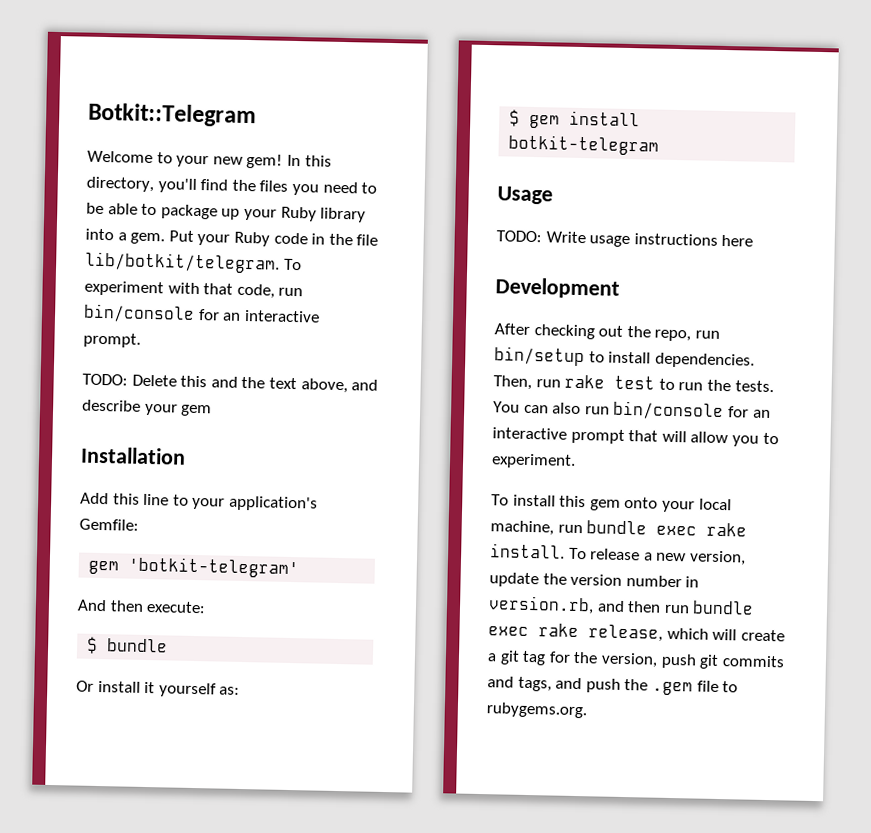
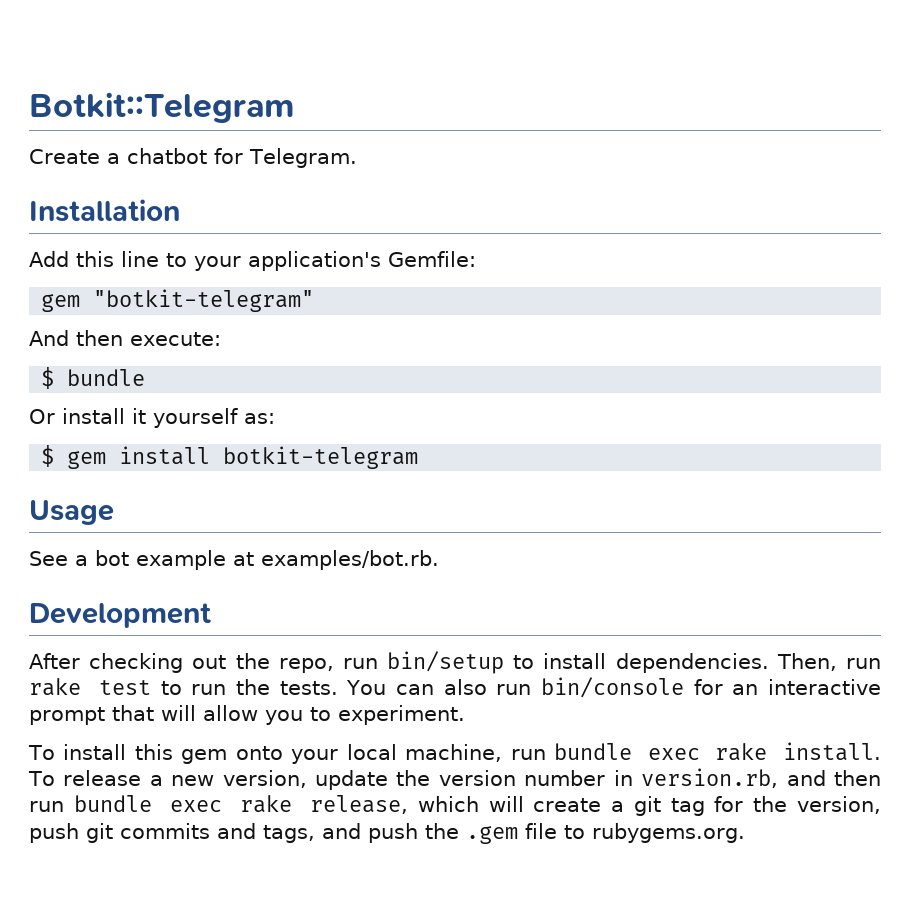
- Welcome to your new gem! In this directory, you'll find the files you need to be able to package up your Ruby library into a gem. Put your Ruby code in the file lib/botkit/telegram. To experiment with that code, run bin/console for an interactive prompt.
- TODO: Delete this and the text above, and describe your gem
+ Create a chatbot for Telegram.
- gem 'botkit-telegram'
+ gem "botkit-telegram"
- TODO: Write usage instructions here
+ See a bot example at examples/bot.rb.

